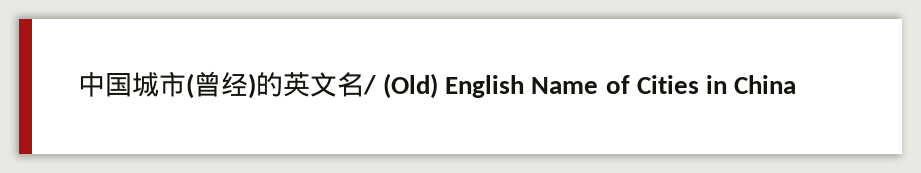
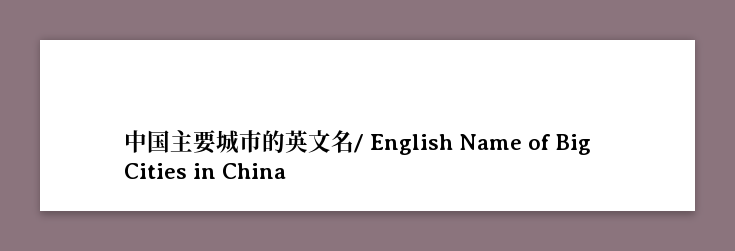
- 中国城市(曾经)的英文名/ (Old) English Name of Cities in China
+ 中国主要城市的英文名/ English Name of Big Cities in China

